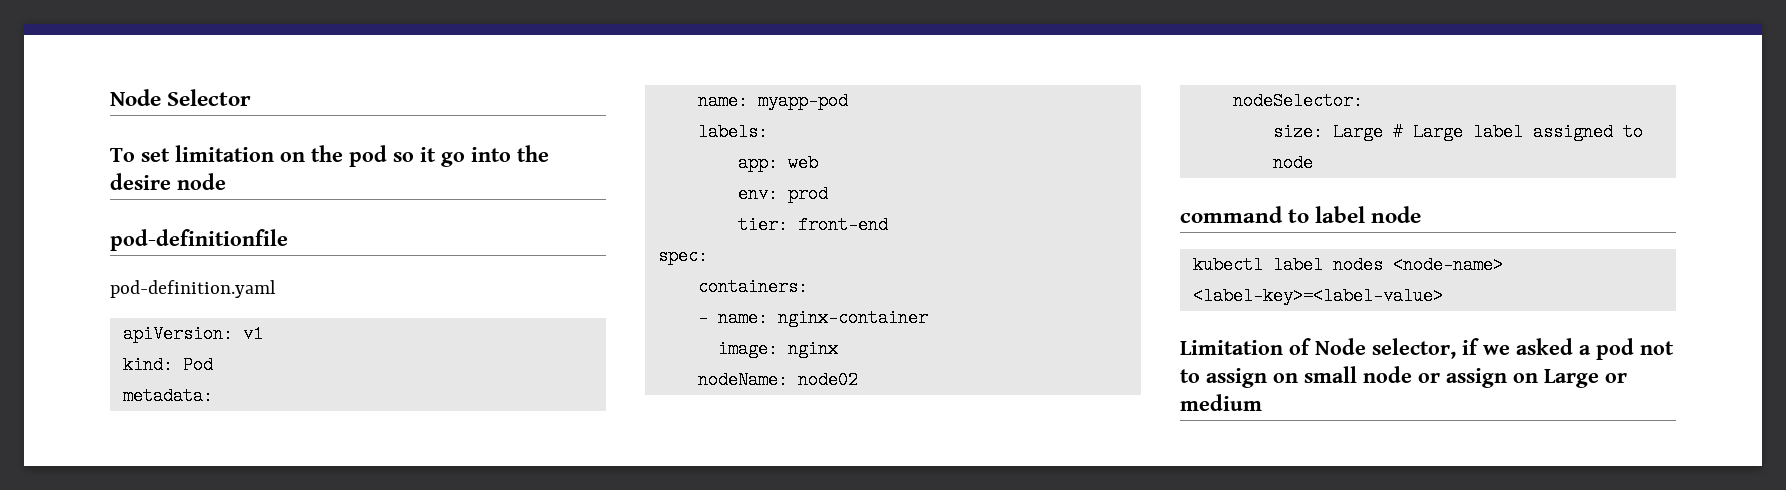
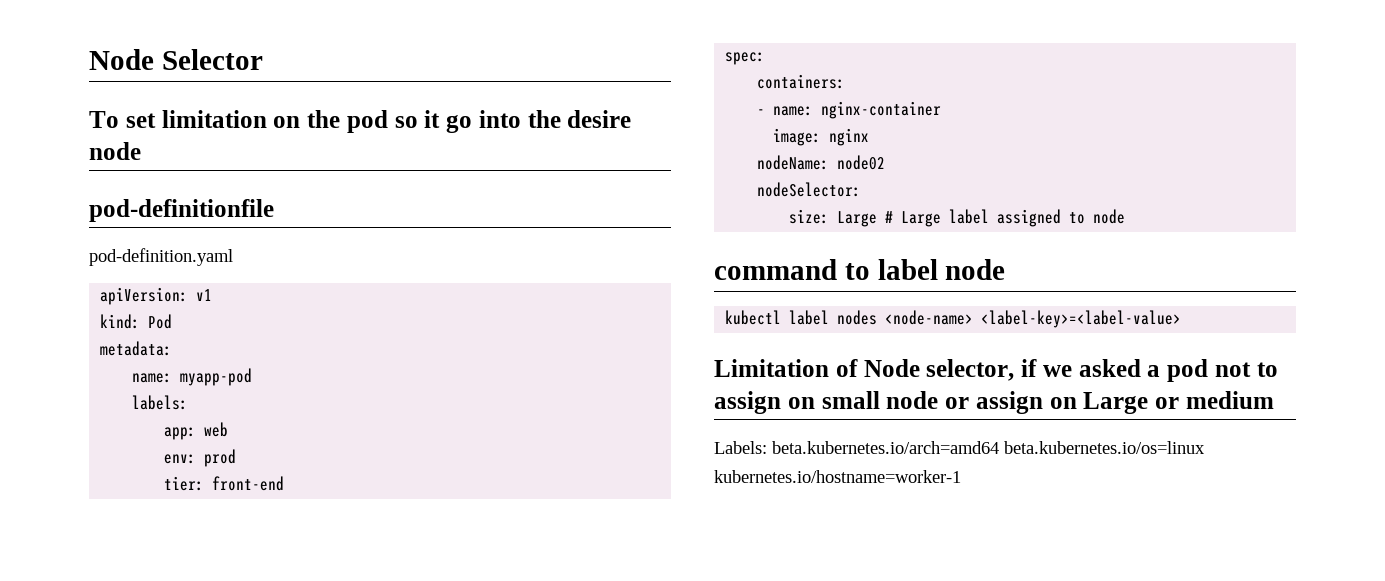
+ Labels: beta.kubernetes.io/arch=amd64 beta.kubernetes.io/os=linux kubernetes.io/hostname=worker-1

